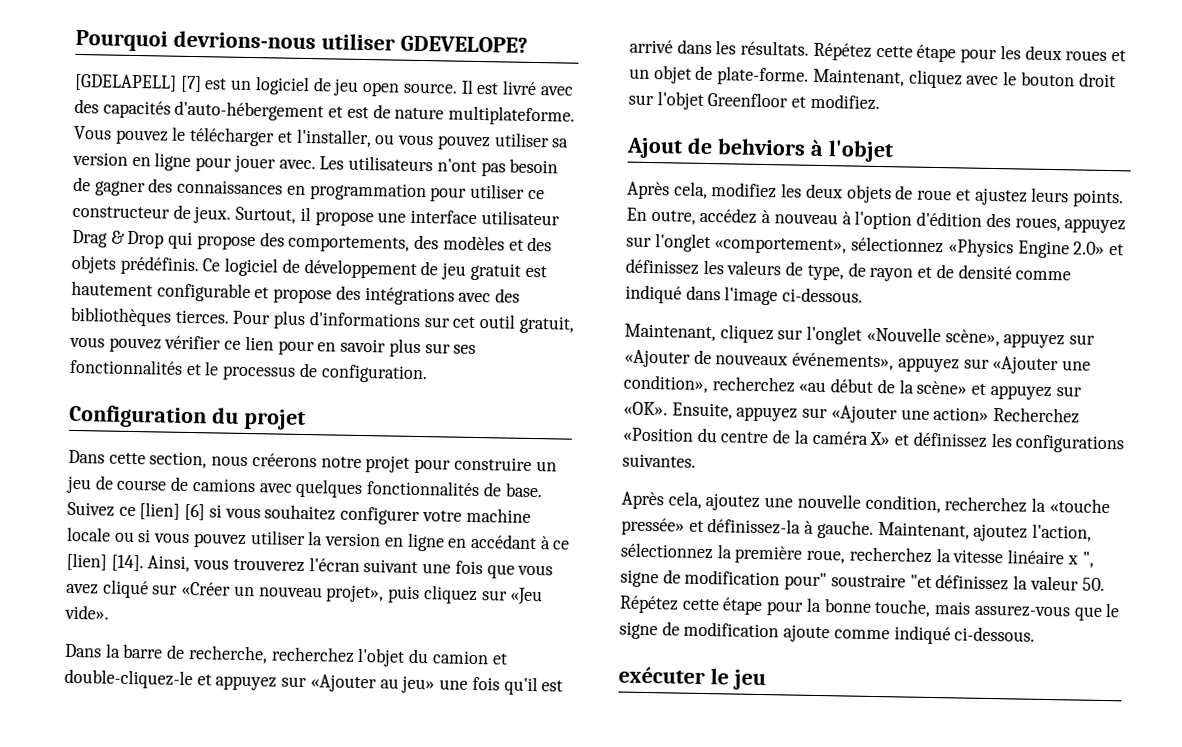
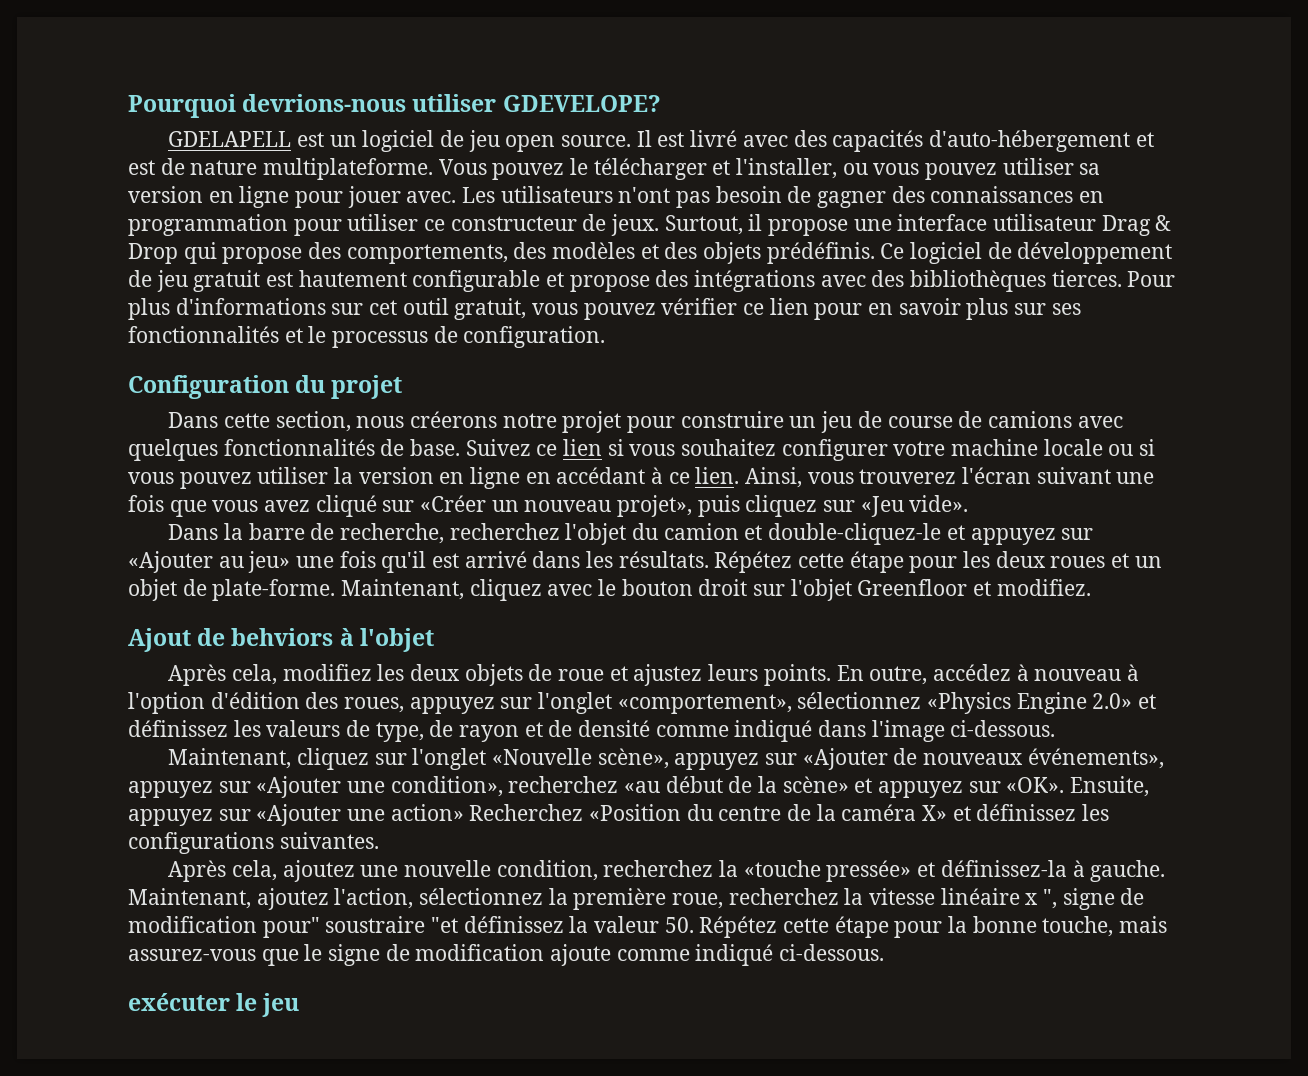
- [GDELAPELL] [7] est un logiciel de jeu open source.
+ GDELAPELL est un logiciel de jeu open source.
- Suivez ce [lien] [6] si vous souhaitez configurer votre machine locale ou si vous pouvez utiliser la version en ligne en accédant à ce [lien] [14].
+ Suivez ce lien si vous souhaitez configurer votre machine locale ou si vous pouvez utiliser la version en ligne en accédant à ce lien.

